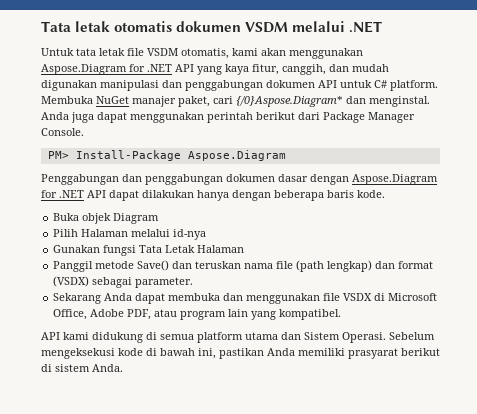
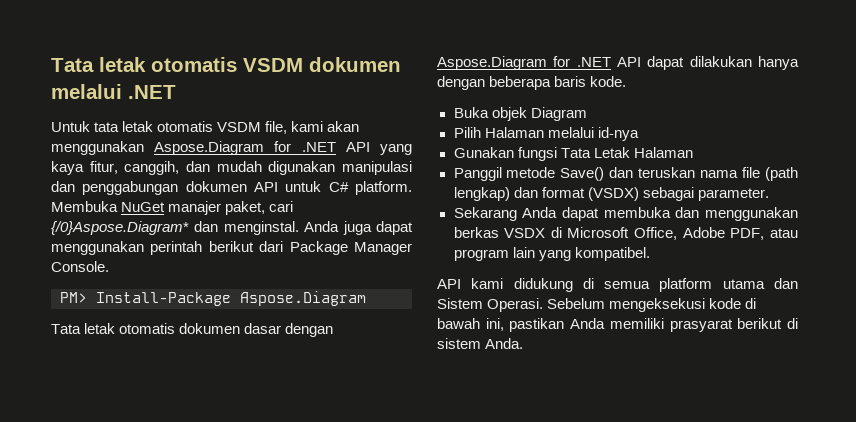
- Tata letak otomatis dokumen VSDM melalui .NET
+ Tata letak otomatis VSDM dokumen melalui .NET
- Untuk tata letak file VSDM otomatis, kami akan menggunakan Aspose.Diagram for .NET API yang kaya fitur, canggih, dan mudah digunakan manipulasi dan penggabungan dokumen API untuk C# platform.
+ Untuk tata letak otomatis VSDM file, kami akan menggunakan Aspose.Diagram for .NET API yang kaya fitur, canggih, dan mudah digunakan manipulasi dan penggabungan dokumen API untuk C# platform.
- Penggabungan dan penggabungan dokumen dasar dengan Aspose.Diagram for .NET API dapat dilakukan hanya dengan beberapa baris kode.
+ Tata letak otomatis dokumen dasar dengan Aspose.Diagram for .NET API dapat dilakukan hanya dengan beberapa baris kode.
- Sekarang Anda dapat membuka dan menggunakan file VSDX di Microsoft Office, Adobe PDF, atau program lain yang kompatibel.
+ Sekarang Anda dapat membuka dan menggunakan berkas VSDX di Microsoft Office, Adobe PDF, atau program lain yang kompatibel.

